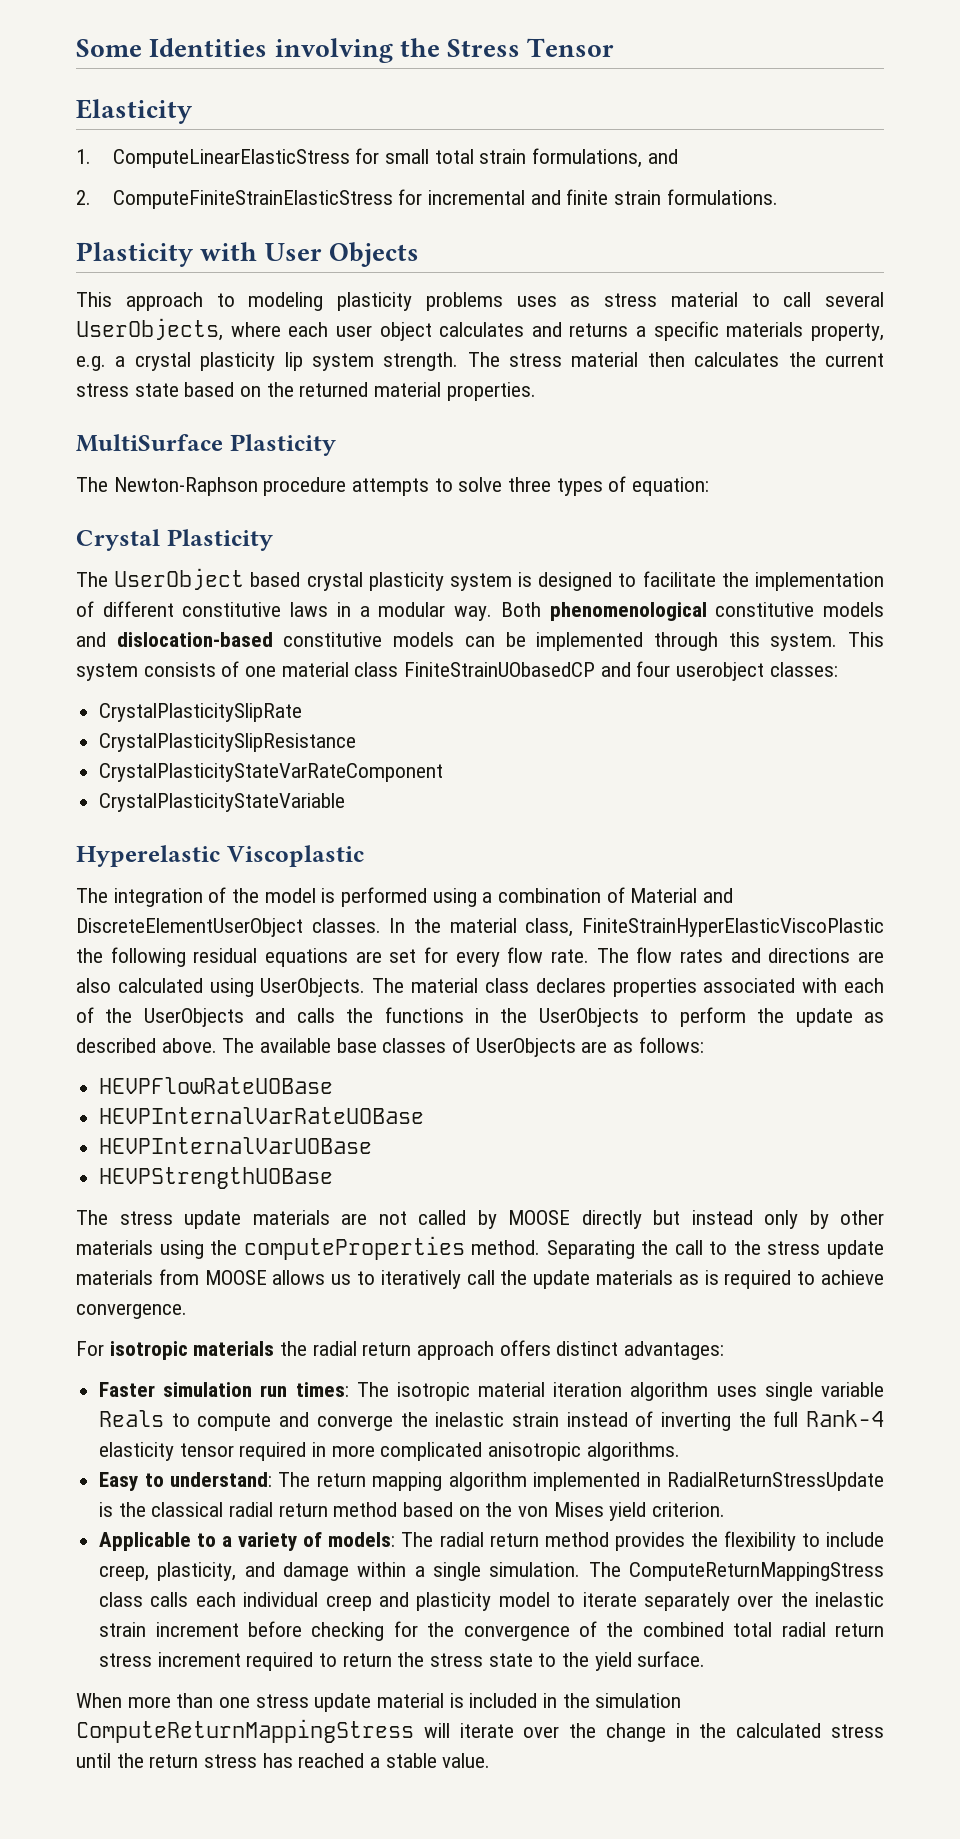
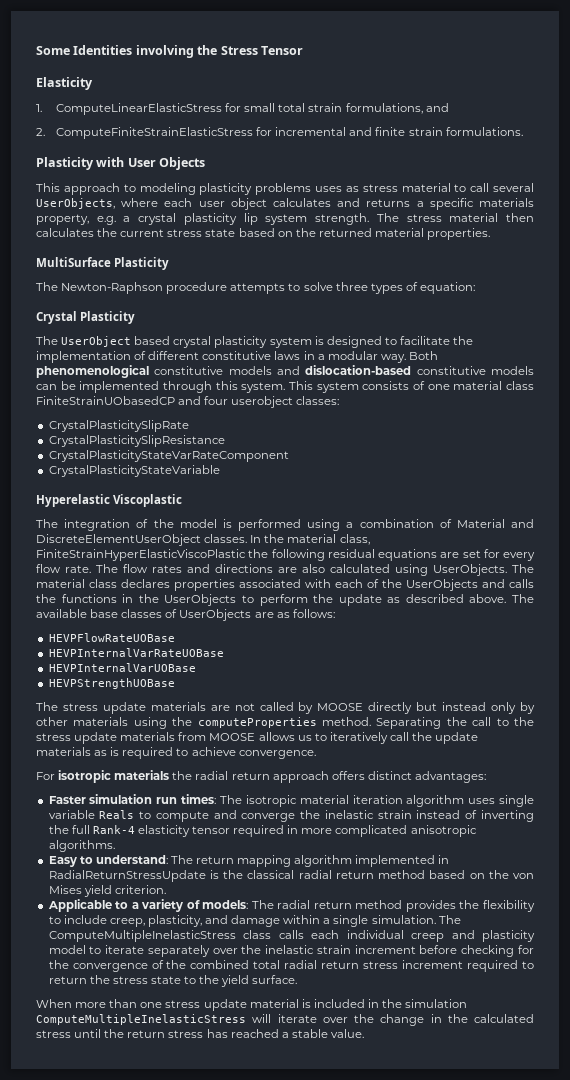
- The ComputeReturnMappingStress class calls each individual creep and plasticity model to iterate separately over the inelastic strain increment before checking for the convergence of the combined total radial return stress increment required to return the stress state to the yield surface.
+ The ComputeMultipleInelasticStress class calls each individual creep and plasticity model to iterate separately over the inelastic strain increment before checking for the convergence of the combined total radial return stress increment required to return the stress state to the yield surface.
- When more than one stress update material is included in the simulation ComputeReturnMappingStress will iterate over the change in the calculated stress until the return stress has reached a stable value.
+ When more than one stress update material is included in the simulation ComputeMultipleInelasticStress will iterate over the change in the calculated stress until the return stress has reached a stable value.

